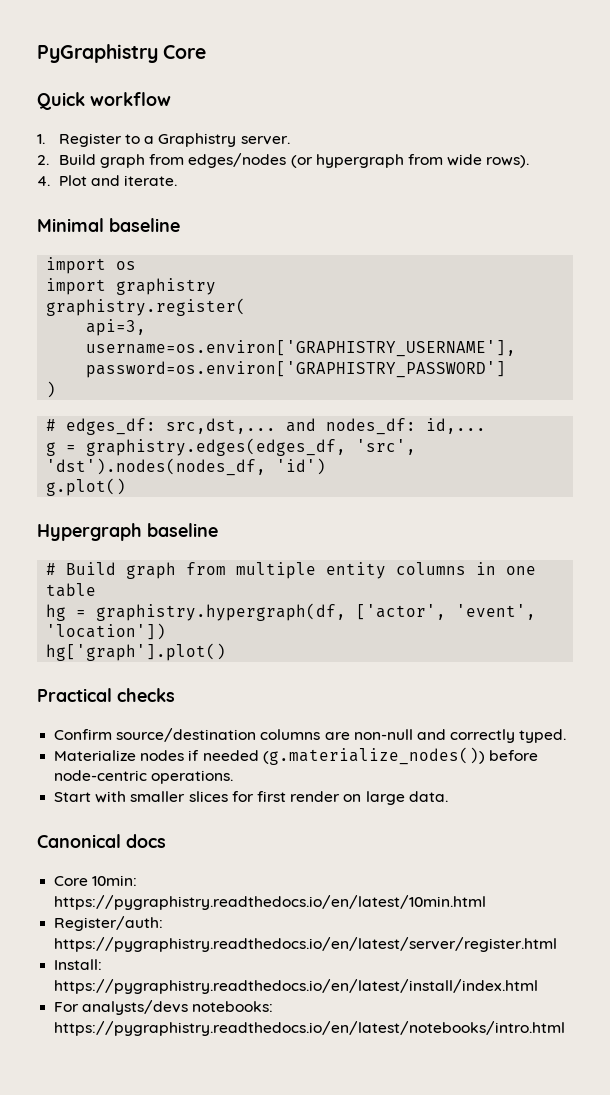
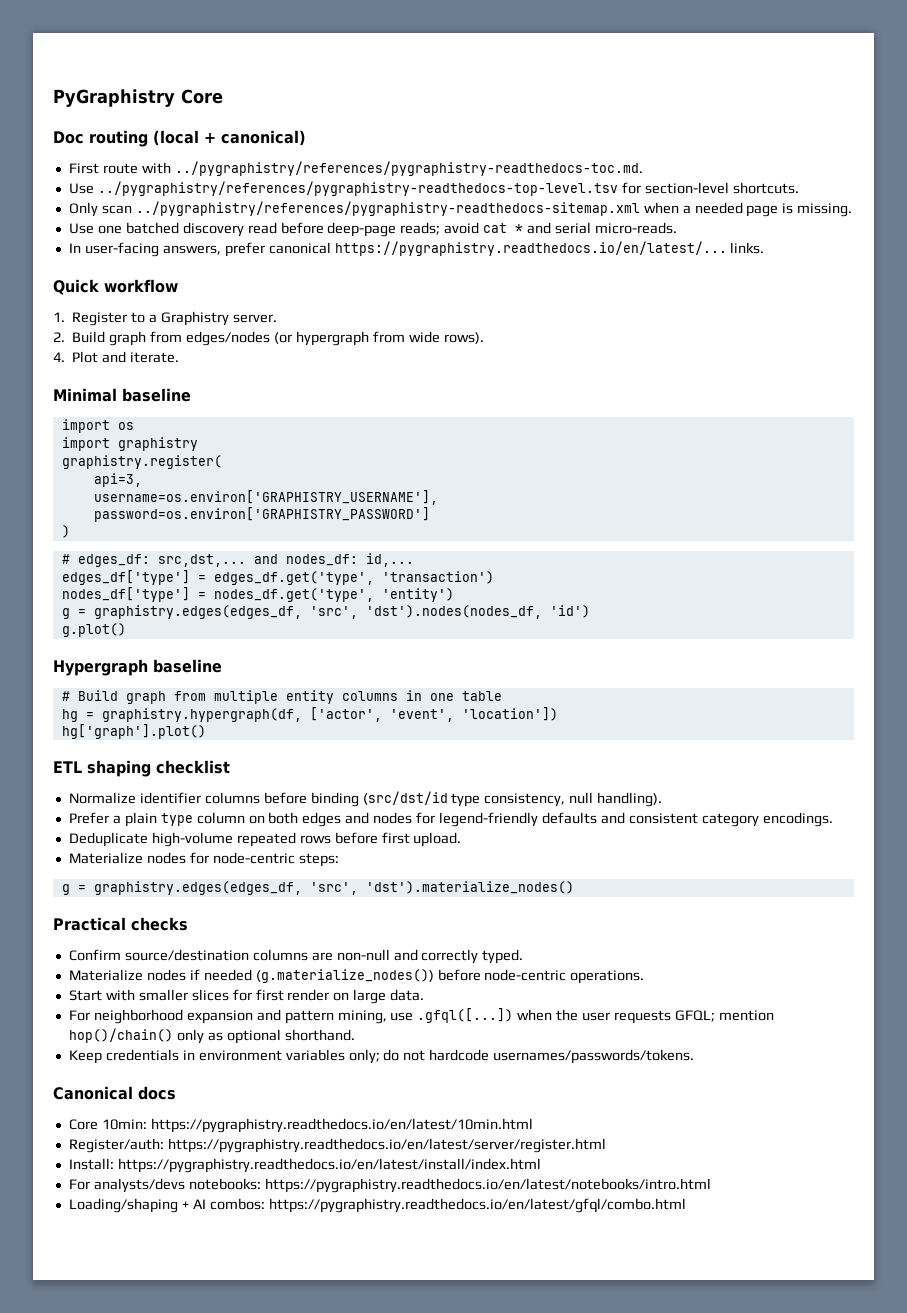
+ Doc routing (local + canonical)
+ First route with ../pygraphistry/references/pygraphistry-readthedocs-toc.md.
+ Use ../pygraphistry/references/pygraphistry-readthedocs-top-level.tsv for section-level shortcuts.
+ Only scan ../pygraphistry/references/pygraphistry-readthedocs-sitemap.xml when a needed page is missing.
+ Use one batched discovery read before deep-page reads; avoid cat * and serial micro-reads.
+ In user-facing answers, prefer canonical https://pygraphistry.readthedocs.io/en/latest/... links.
+ edges_df['type'] = edges_df.get('type', 'transaction')
+ nodes_df['type'] = nodes_df.get('type', 'entity')
+ ETL shaping checklist
+ Normalize identifier columns before binding (src/dst/id type consistency, null handling).
+ Prefer a plain type column on both edges and nodes for legend-friendly defaults and consistent category encodings.
+ Deduplicate high-volume repeated rows before first upload.
+ Materialize nodes for node-centric steps:
+ g = graphistry.edges(edges_df, 'src', 'dst').materialize_nodes()
+ For neighborhood expansion and pattern mining, use .gfql([...]) when the user requests GFQL; mention hop()/chain() only as optional shorthand.
+ Keep credentials in environment variables only; do not hardcode usernames/passwords/tokens.
+ Loading/shaping + AI combos: https://pygraphistry.readthedocs.io/en/latest/gfql/combo.html

